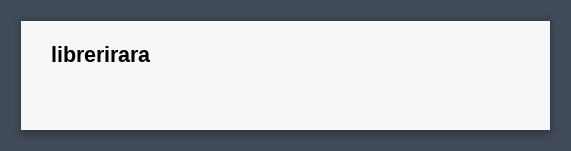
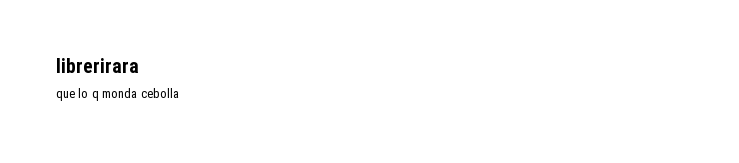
+ que lo q monda cebolla

